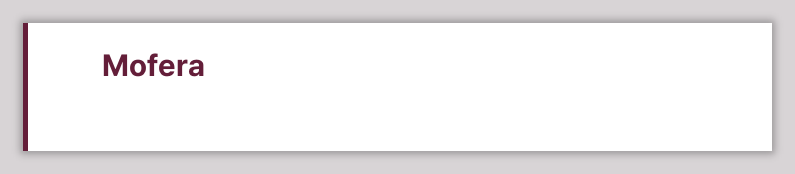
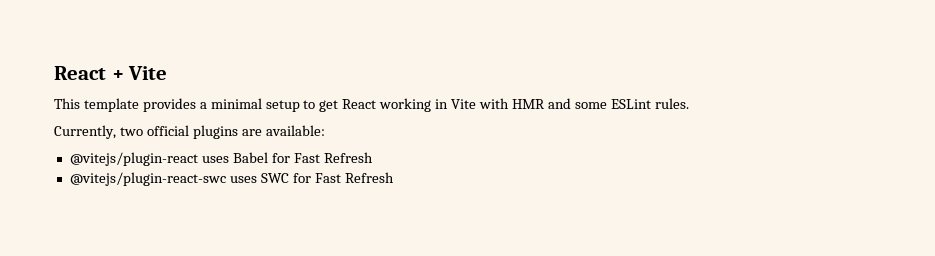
- Mofera
+ React + Vite
+ This template provides a minimal setup to get React working in Vite with HMR and some ESLint rules.
+ Currently, two official plugins are available:
+ @vitejs/plugin-react uses Babel for Fast Refresh
+ @vitejs/plugin-react-swc uses SWC for Fast Refresh

